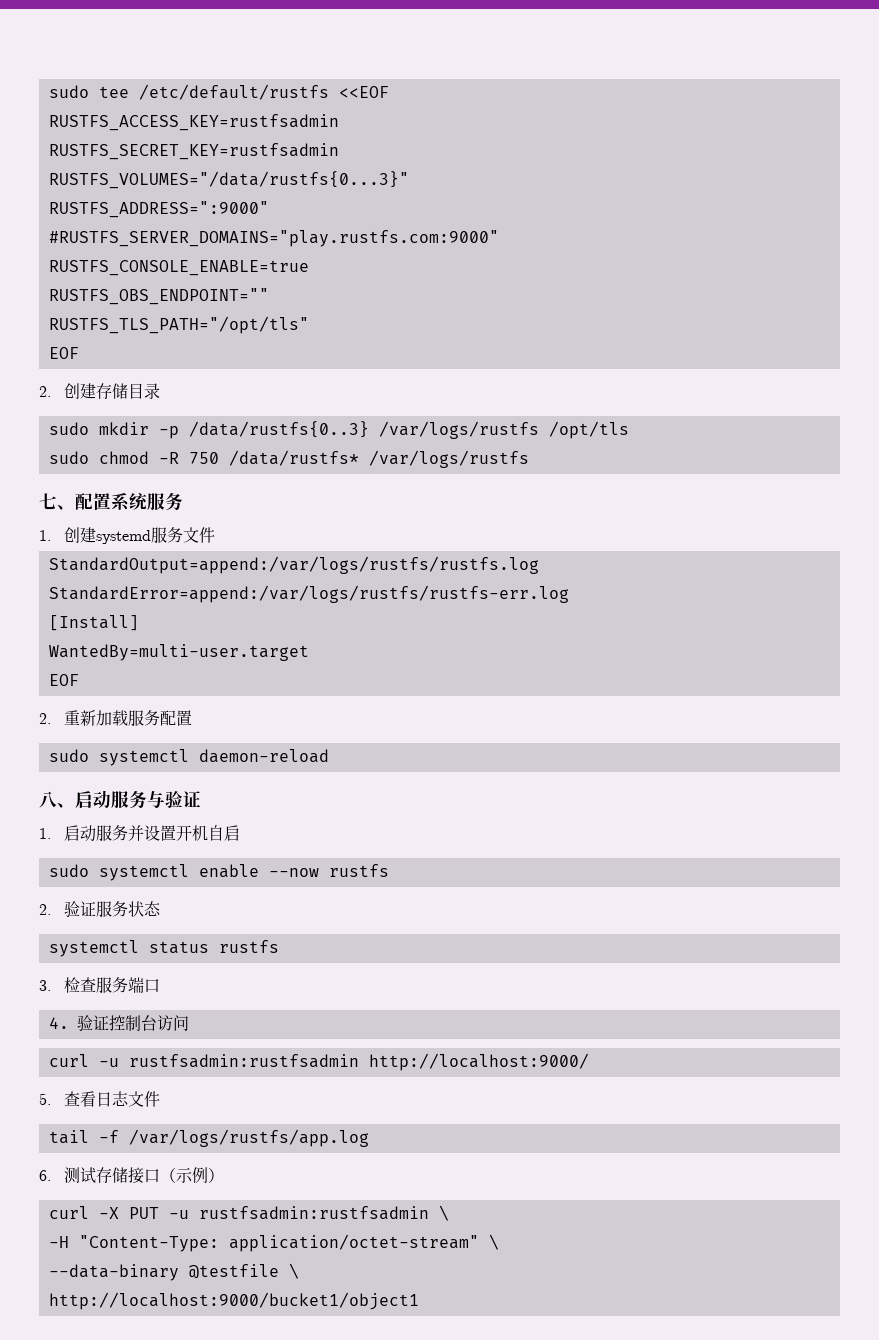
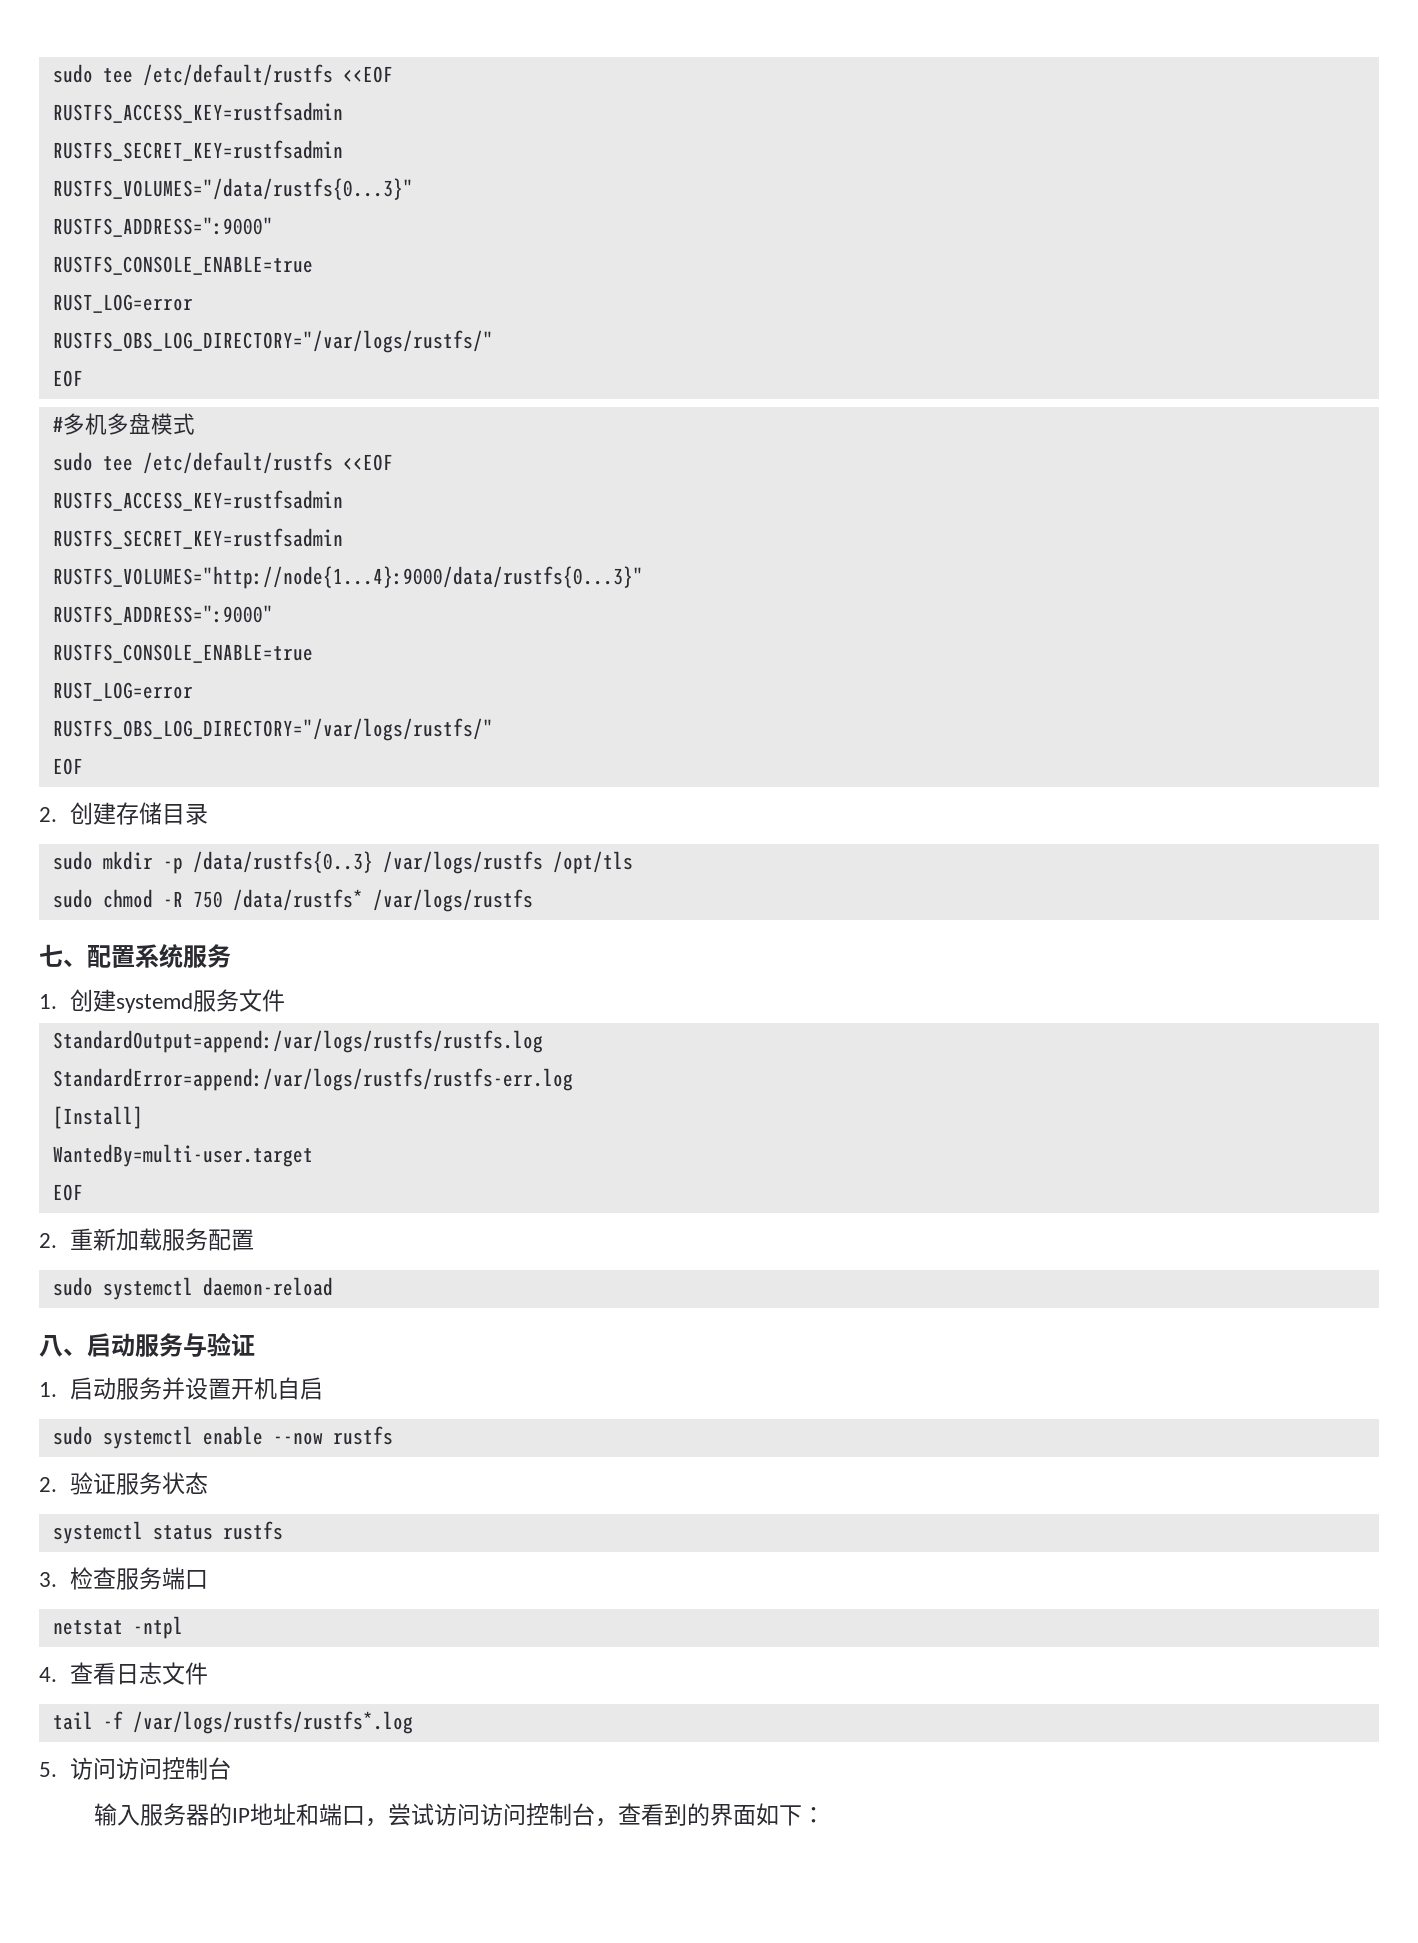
  RUSTFS_VOLUMES="/data/rustfs{0...3}"
  RUSTFS_ADDRESS=":9000"
- #RUSTFS_SERVER_DOMAINS="play.rustfs.com:9000"
  RUSTFS_CONSOLE_ENABLE=true
- RUSTFS_OBS_ENDPOINT=""
- RUSTFS_TLS_PATH="/opt/tls"
+ RUST_LOG=error
+ RUSTFS_OBS_LOG_DIRECTORY="/var/logs/rustfs/"
+ EOF
+ #多机多盘模式
+ sudo tee /etc/default/rustfs <<EOF
+ RUSTFS_ACCESS_KEY=rustfsadmin
+ RUSTFS_SECRET_KEY=rustfsadmin
+ RUSTFS_VOLUMES="http://node{1...4}:9000/data/rustfs{0...3}"
+ RUSTFS_ADDRESS=":9000"
+ RUSTFS_CONSOLE_ENABLE=true
+ RUST_LOG=error
+ RUSTFS_OBS_LOG_DIRECTORY="/var/logs/rustfs/"
- 4.验证控制台访问
- curl -u rustfsadmin:rustfsadmin http://localhost:9000/
- 5.查看日志文件
+ netstat -ntpl
+ 4.查看日志文件
- tail -f /var/logs/rustfs/app.log
- 6.测试存储接口（示例）
- curl -X PUT -u rustfsadmin:rustfsadmin \
- -H "Content-Type: application/octet-stream" \
- --data-binary @testfile \
- http://localhost:9000/bucket1/object1
+ tail -f /var/logs/rustfs/rustfs*.log
+ 5.访问访问控制台
+ 输入服务器的IP地址和端口，尝试访问访问控制台，查看到的界面如下：

